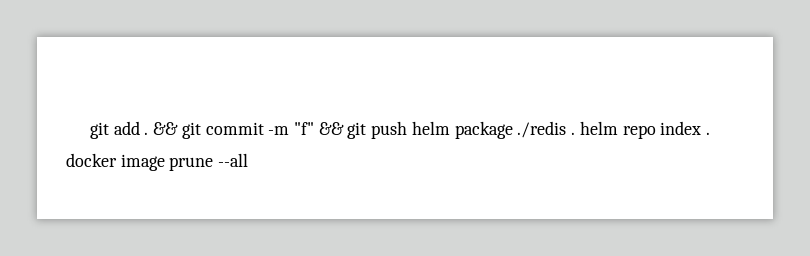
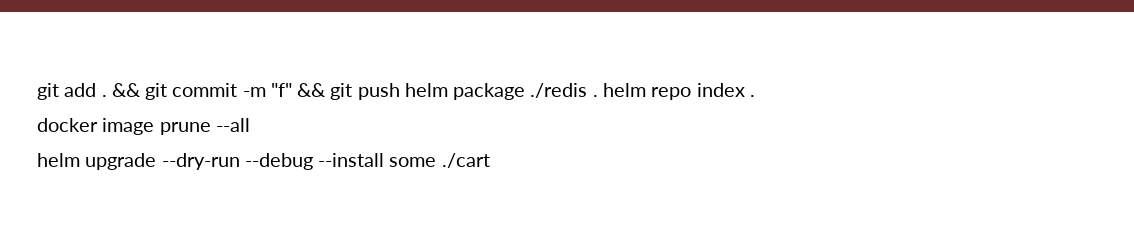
+ helm upgrade --dry-run --debug --install some ./cart

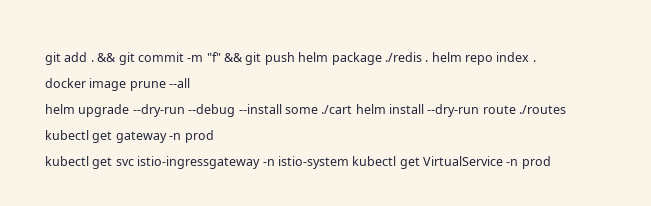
- helm upgrade --dry-run --debug --install some ./cart
+ helm upgrade --dry-run --debug --install some ./cart helm install --dry-run route ./routes
+ kubectl get gateway -n prod
+ kubectl get svc istio-ingressgateway -n istio-system kubectl get VirtualService -n prod

